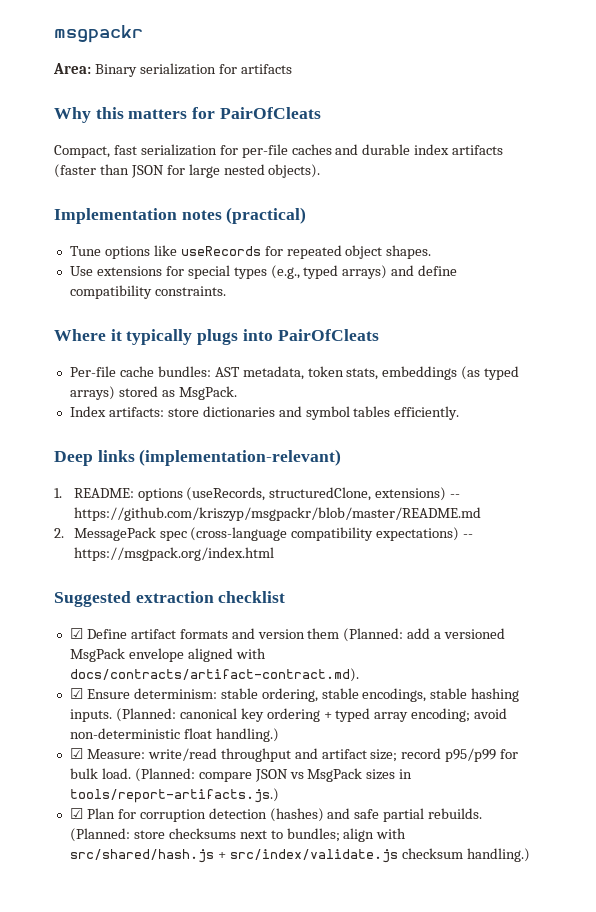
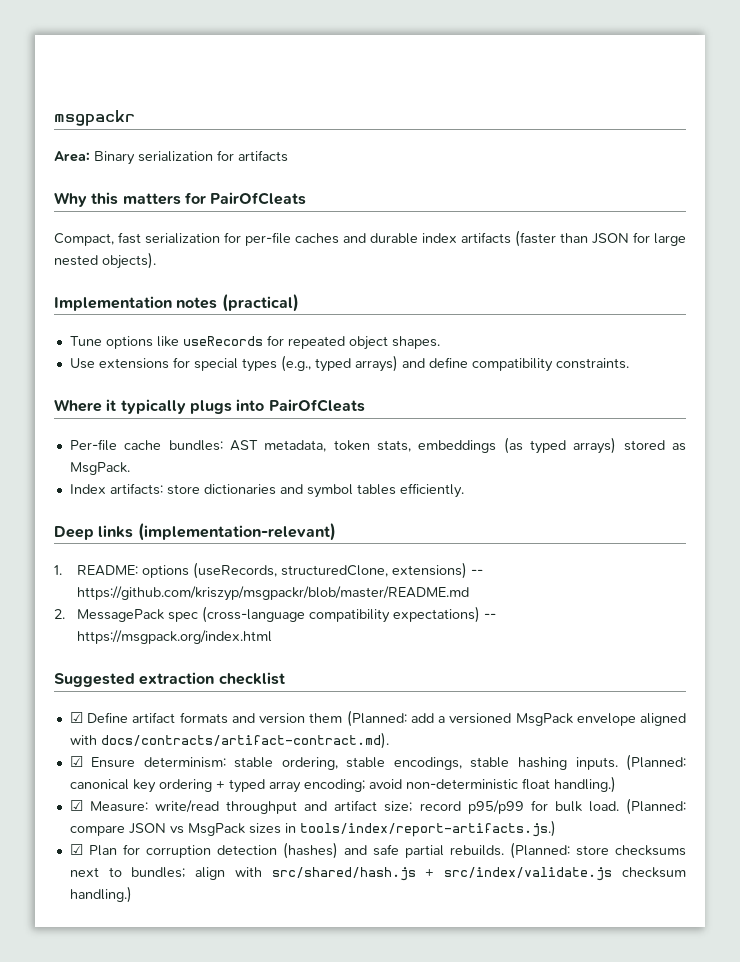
- (Planned: compare JSON vs MsgPack sizes in tools/report-artifacts.js.)
+ (Planned: compare JSON vs MsgPack sizes in tools/index/report-artifacts.js.)

